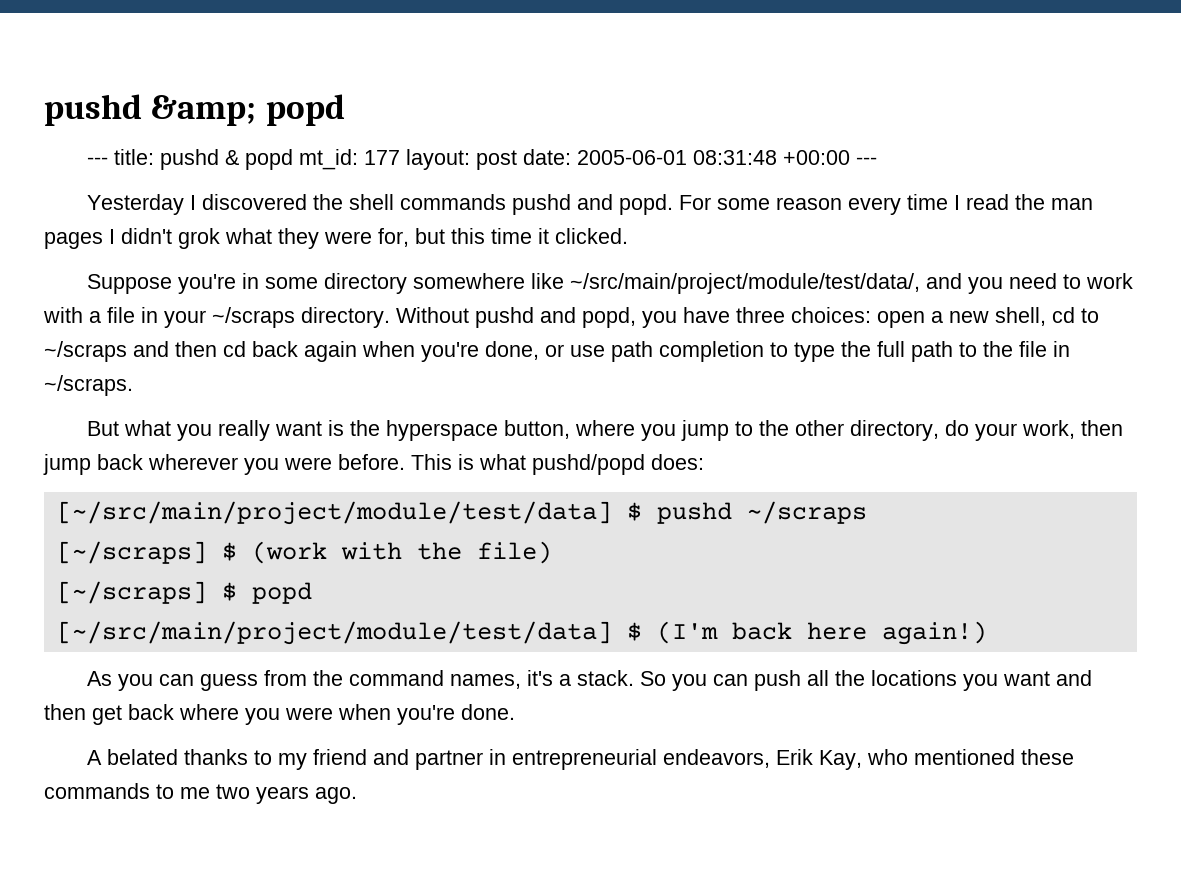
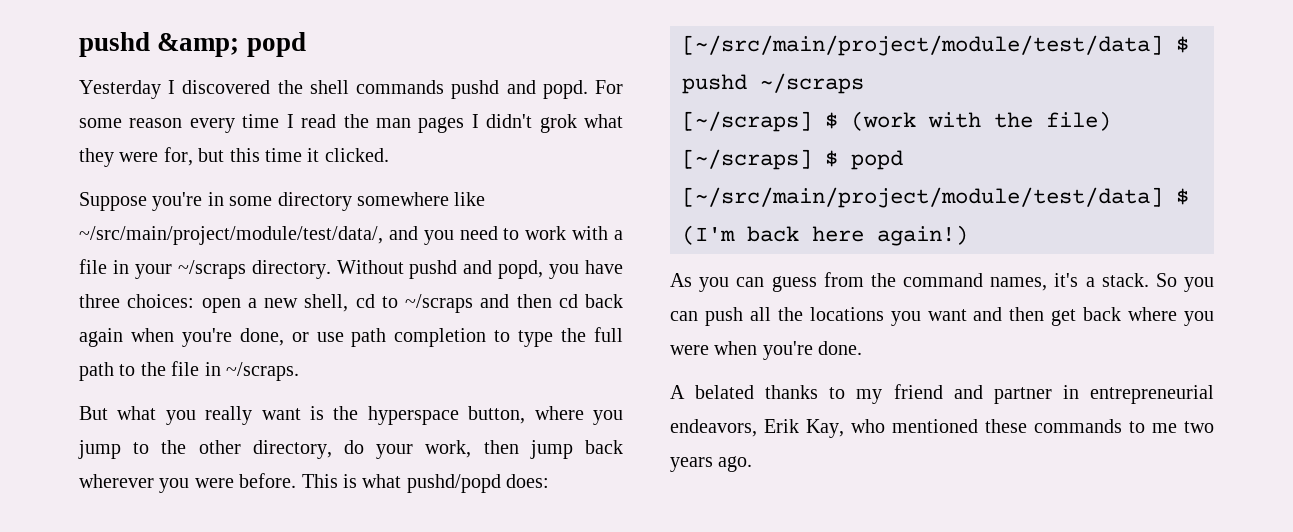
- --- title: pushd & popd mt_id: 177 layout: post date: 2005-06-01 08:31:48 +00:00 ---

